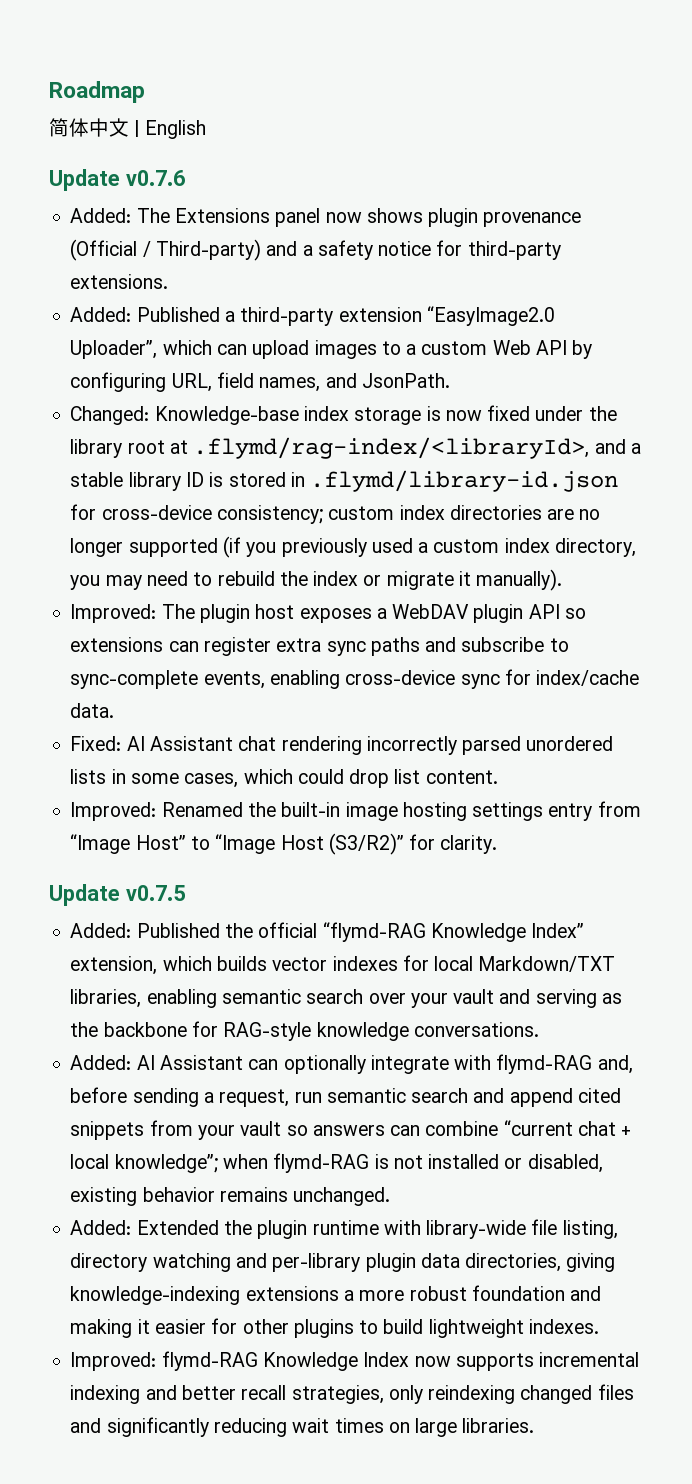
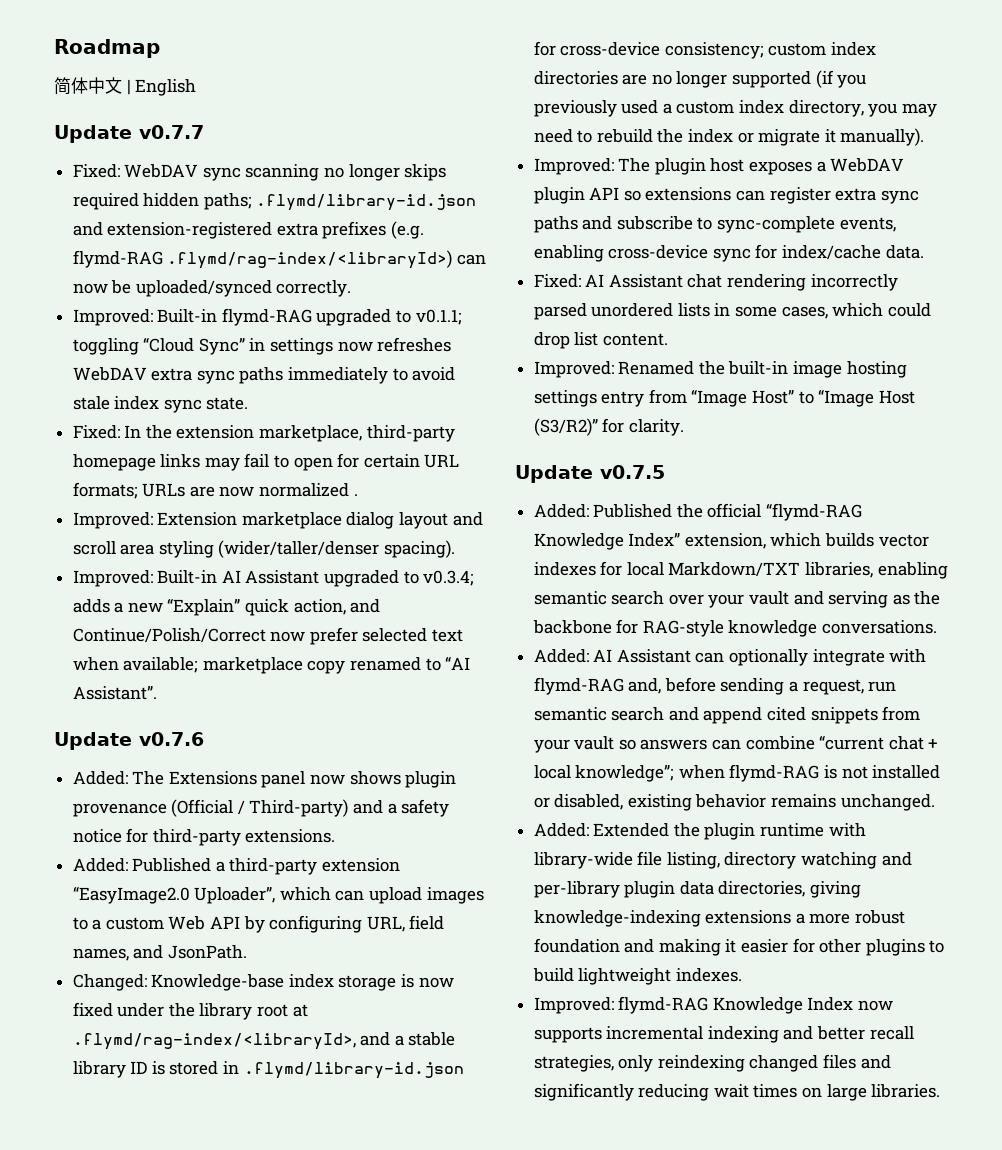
+ Update v0.7.7
+ Fixed: WebDAV sync scanning no longer skips required hidden paths; .flymd/library-id.json and extension-registered extra prefixes (e.g. flymd-RAG .flymd/rag-index/<libraryId>) can now be uploaded/synced correctly.
+ Improved: Built-in flymd-RAG upgraded to v0.1.1; toggling “Cloud Sync” in settings now refreshes WebDAV extra sync paths immediately to avoid stale index sync state.
+ Fixed: In the extension marketplace, third-party homepage links may fail to open for certain URL formats; URLs are now normalized .
+ Improved: Extension marketplace dialog layout and scroll area styling (wider/taller/denser spacing).
+ Improved: Built-in AI Assistant upgraded to v0.3.4; adds a new “Explain” quick action, and Continue/Polish/Correct now prefer selected text when available; marketplace copy renamed to “AI Assistant”.

